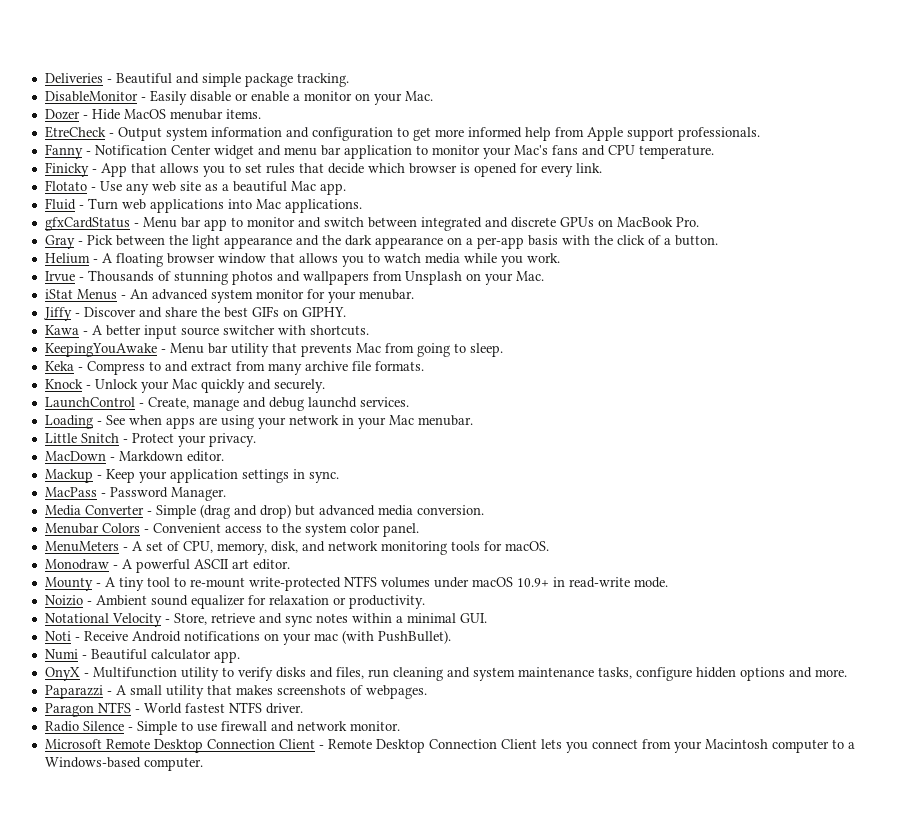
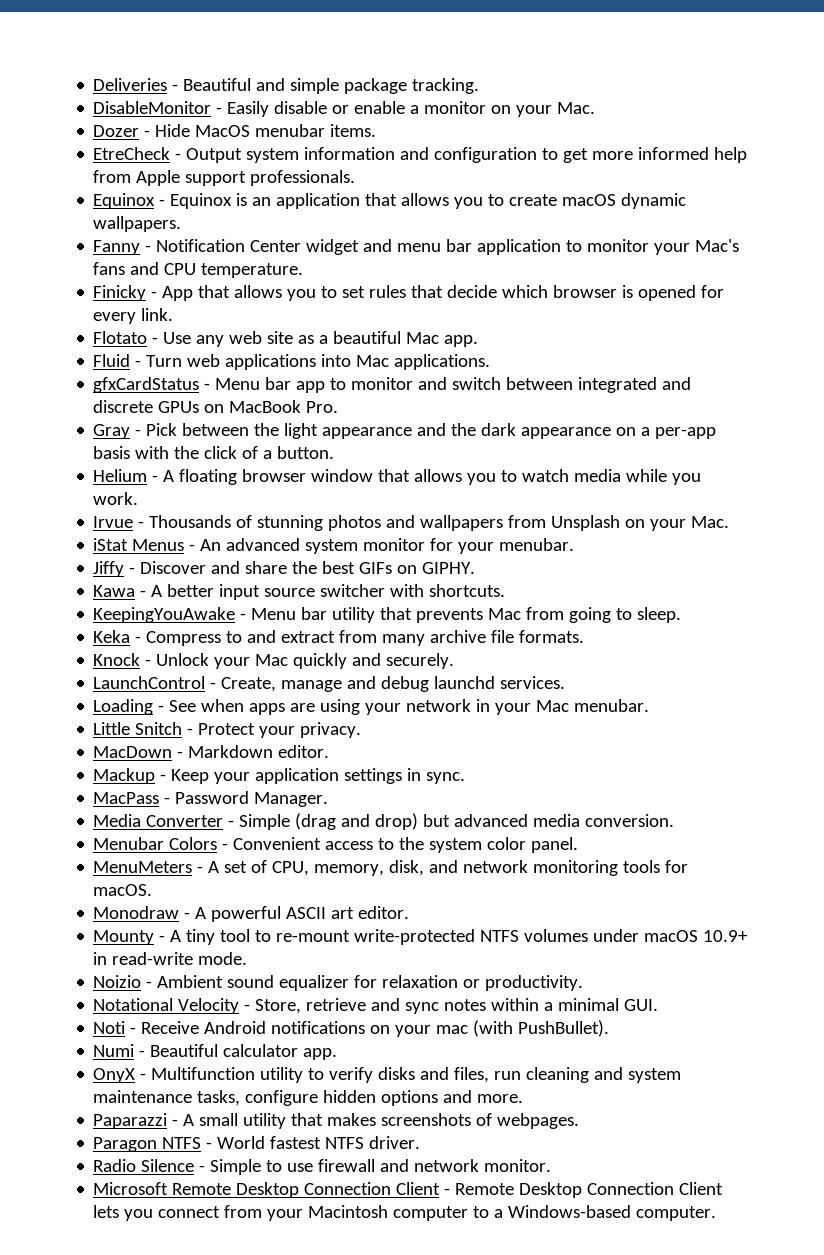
+ Equinox - Equinox is an application that allows you to create macOS dynamic wallpapers.

